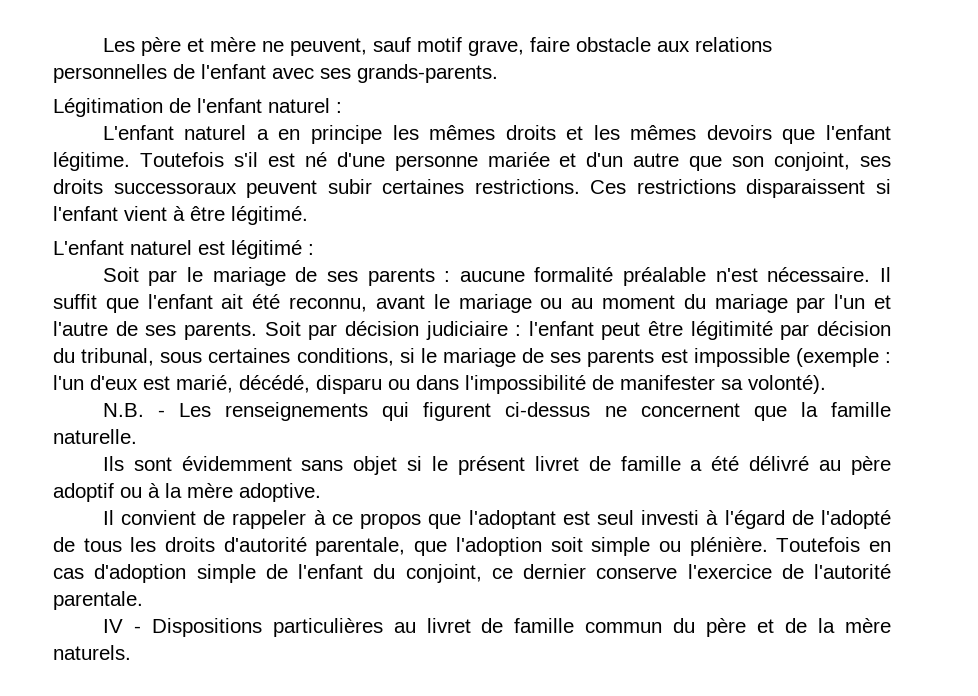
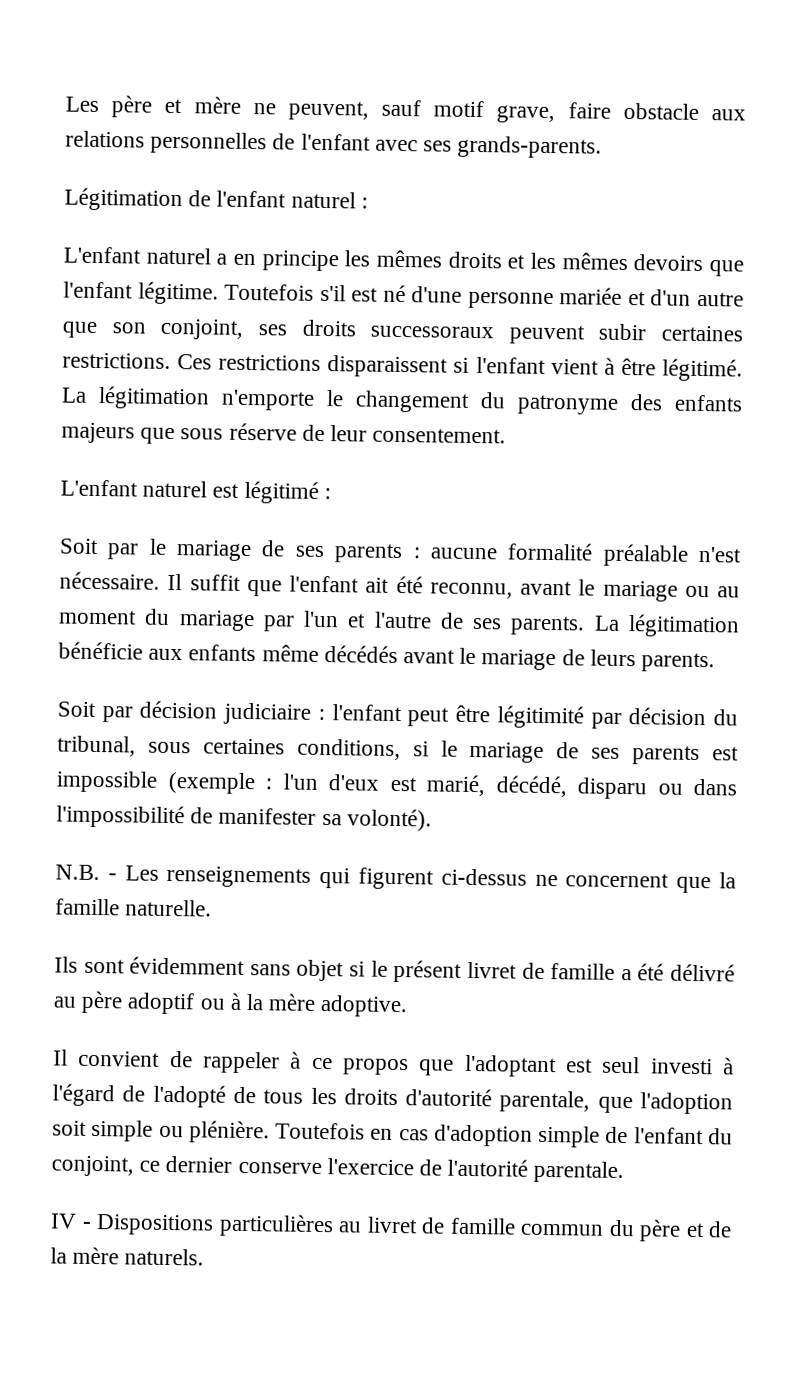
+ La légitimation n'emporte le changement du patronyme des enfants majeurs que sous réserve de leur consentement.
- Il suffit que l'enfant ait été reconnu, avant le mariage ou au moment du mariage par l'un et l'autre de ses parents. Soit par décision judiciaire :
+ Il suffit que l'enfant ait été reconnu, avant le mariage ou au moment du mariage par l'un et l'autre de ses parents. La légitimation bénéficie aux enfants même décédés avant le mariage de leurs parents.
+ Soit par décision judiciaire :

